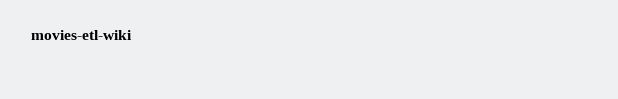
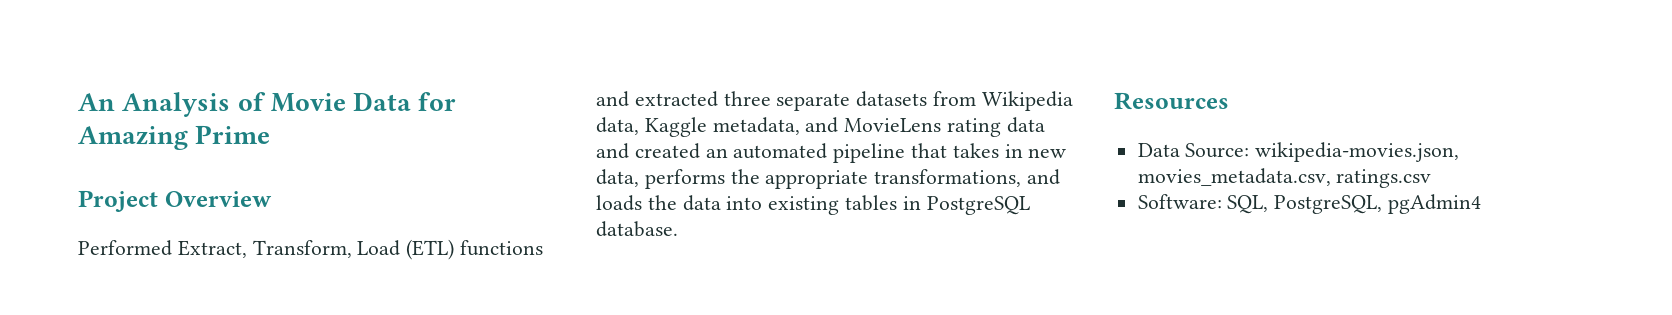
- movies-etl-wiki
+ An Analysis of Movie Data for Amazing Prime
+ Project Overview
+ Performed Extract, Transform, Load (ETL) functions and extracted three separate datasets from Wikipedia data, Kaggle metadata, and MovieLens rating data and created an automated pipeline that takes in new data, performs the appropriate transformations, and loads the data into existing tables in PostgreSQL database.
+ Resources
+ Data Source: wikipedia-movies.json, movies_metadata.csv, ratings.csv
+ Software: SQL, PostgreSQL, pgAdmin4

